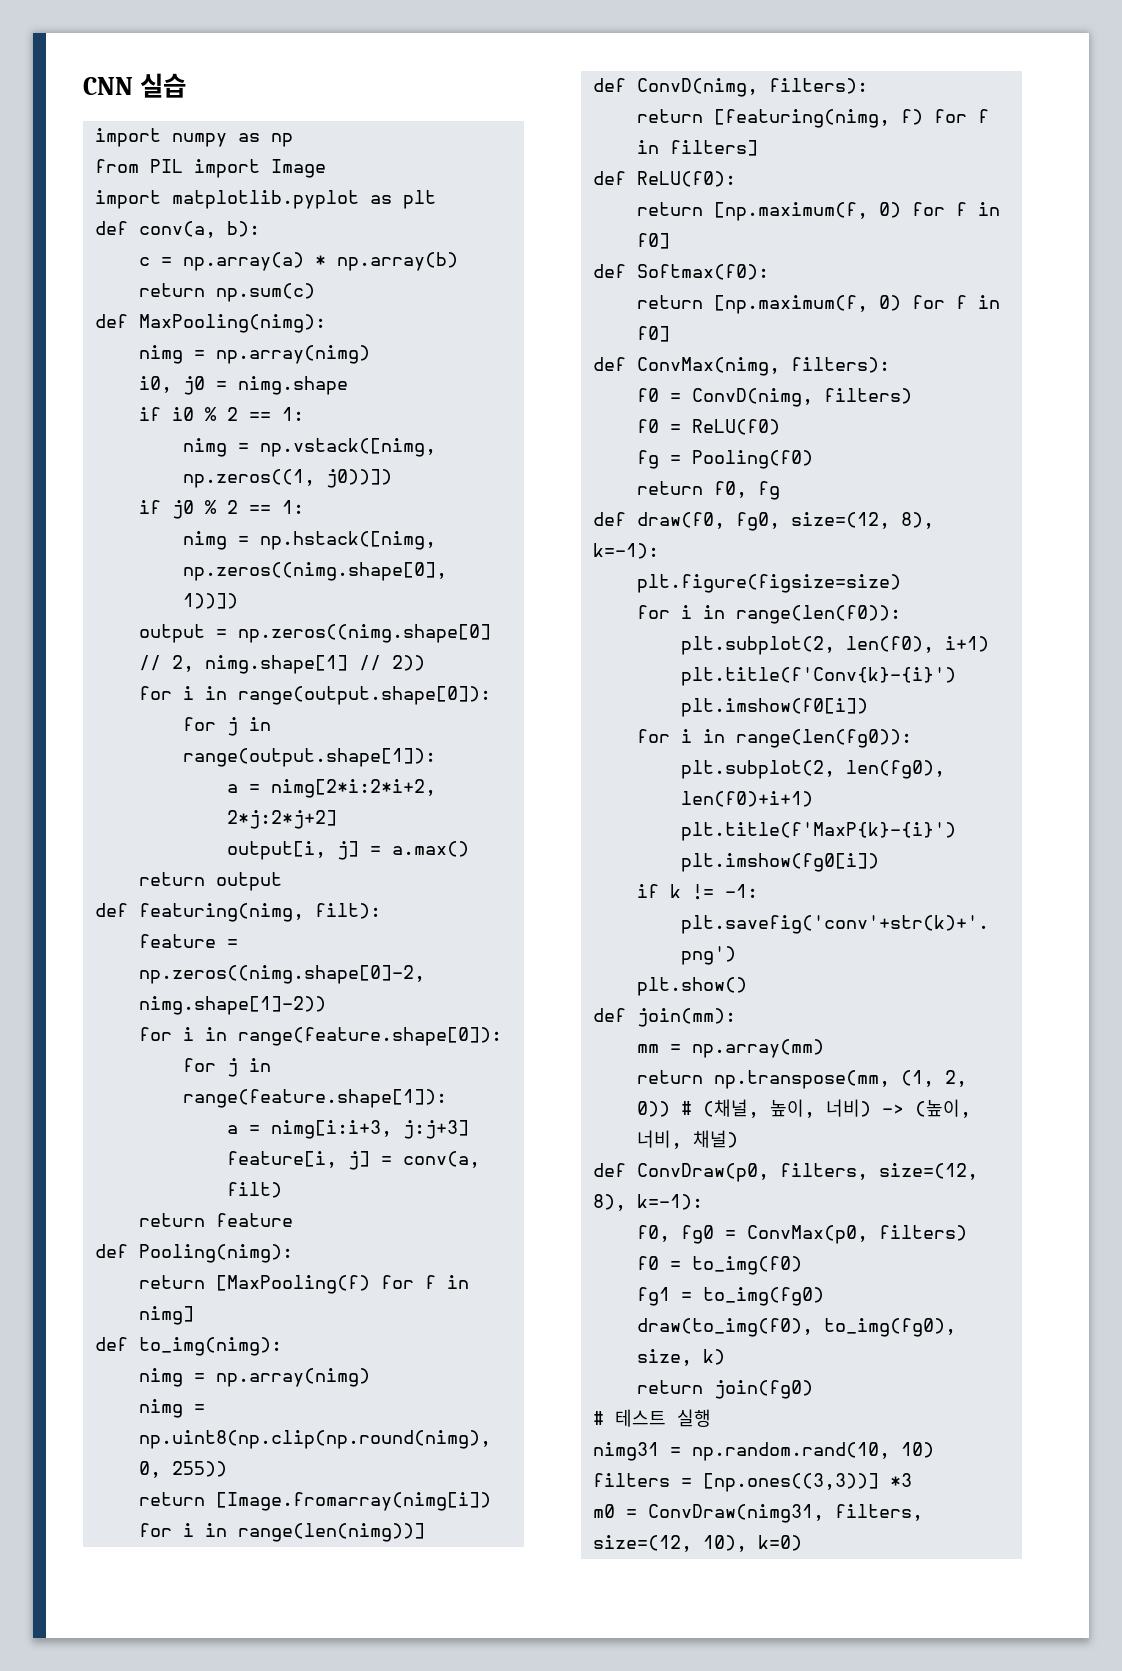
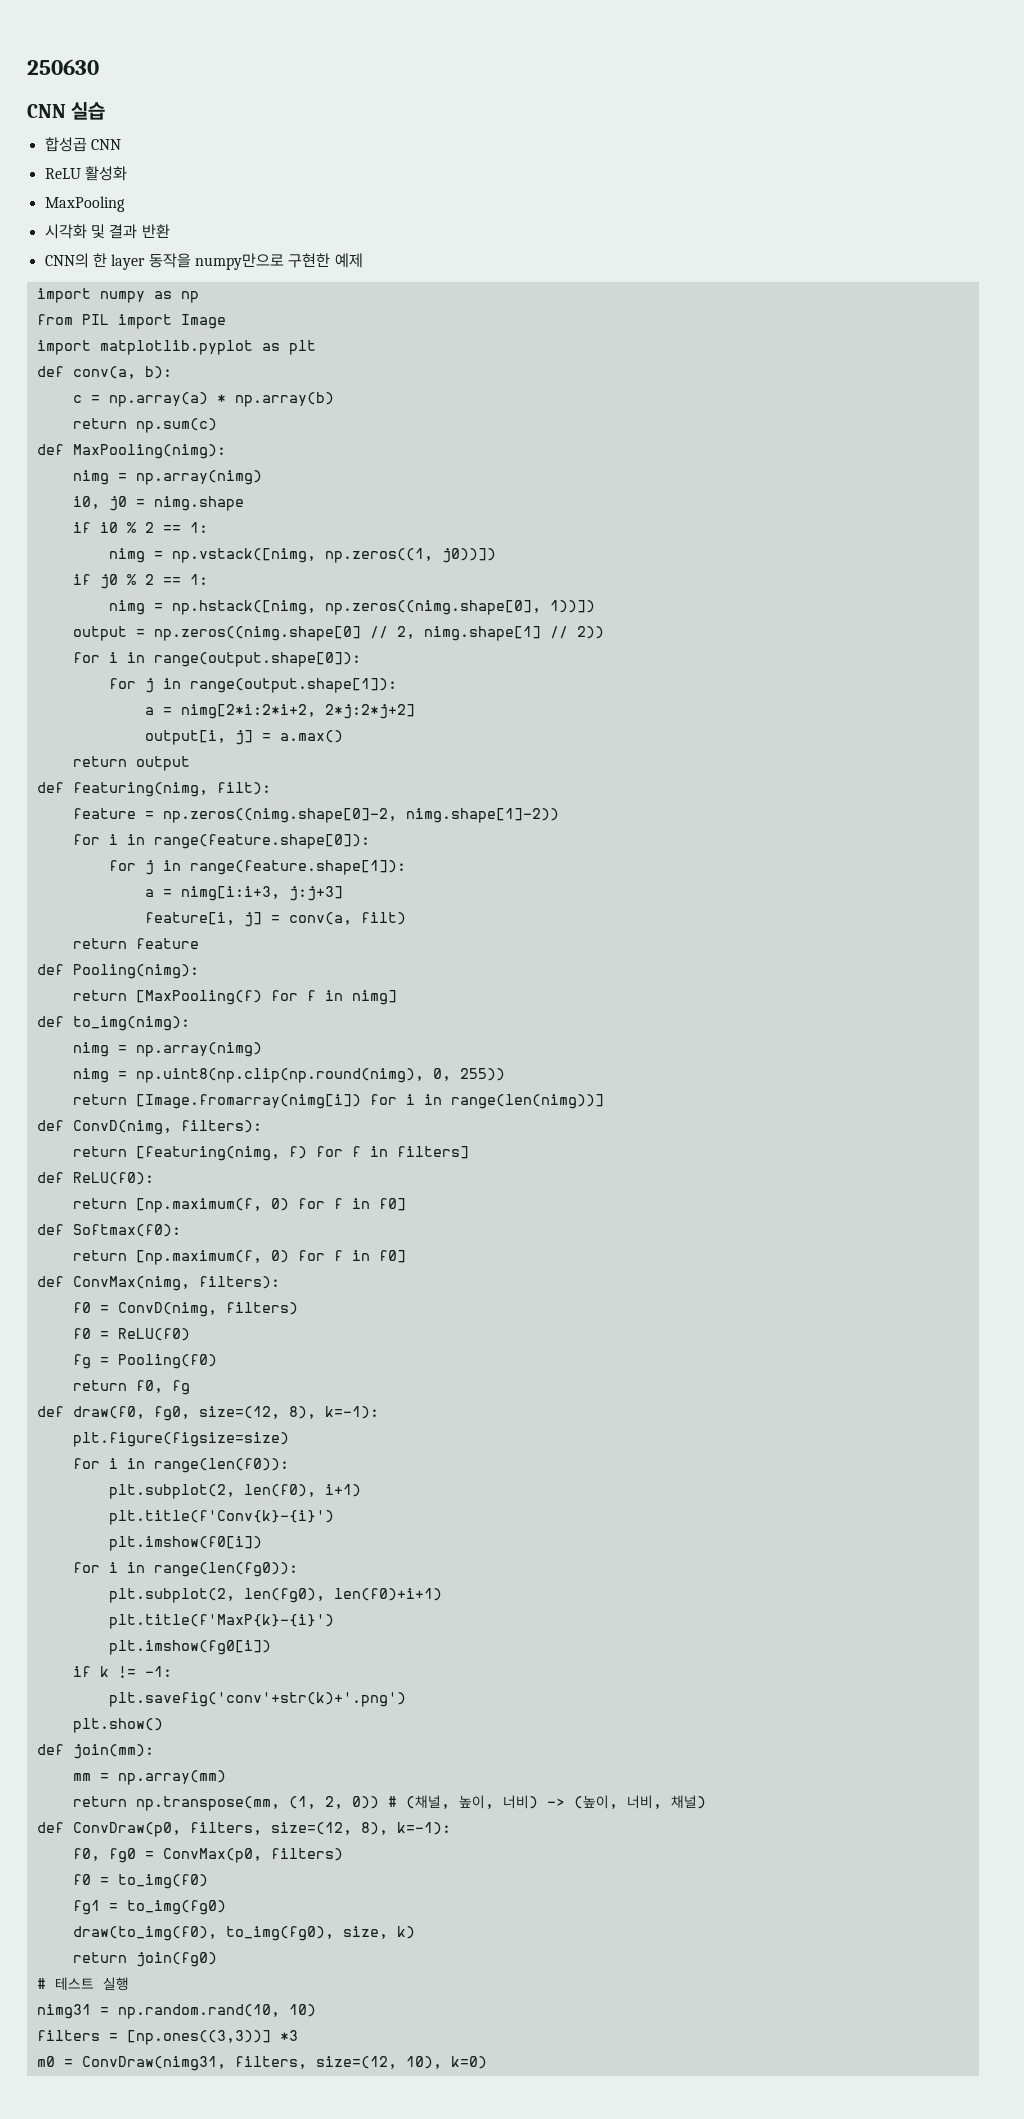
+ 250630
+ 합성곱 CNN
+ ReLU 활성화
+ MaxPooling
+ 시각화 및 결과 반환
+ CNN의 한 layer 동작을 numpy만으로 구현한 예제

